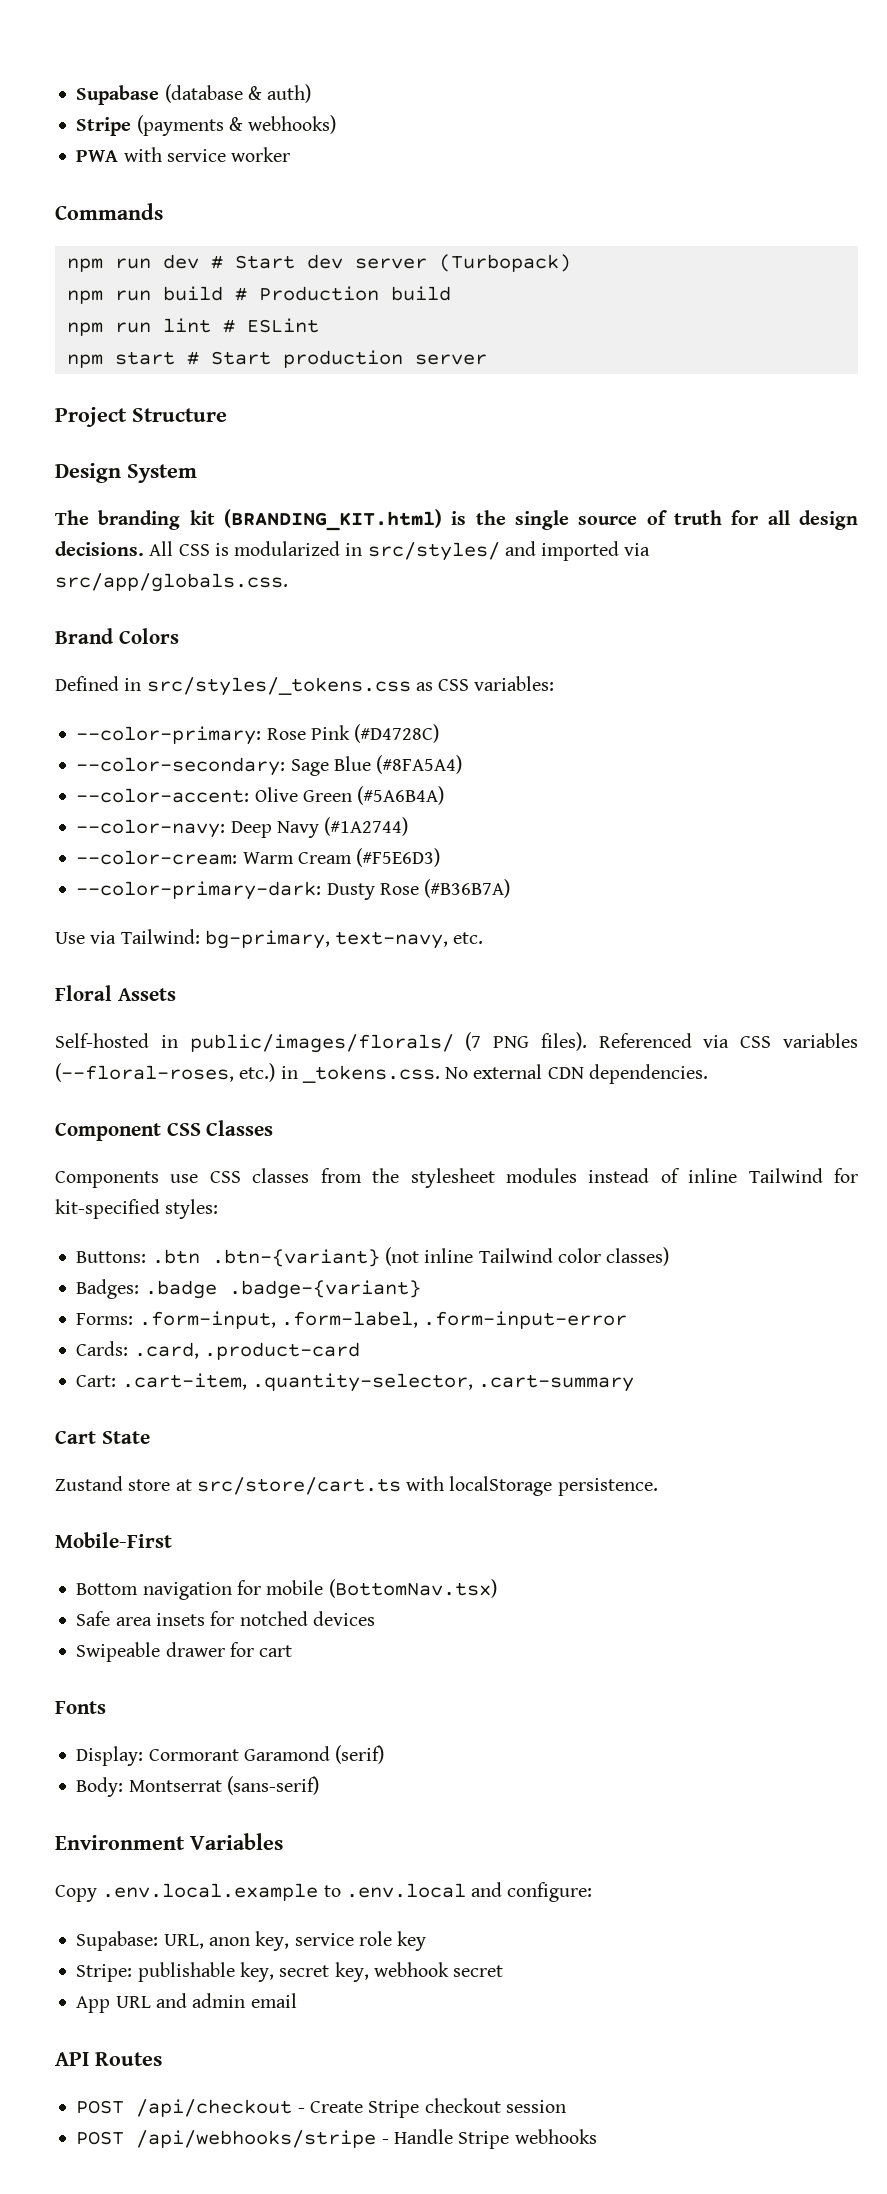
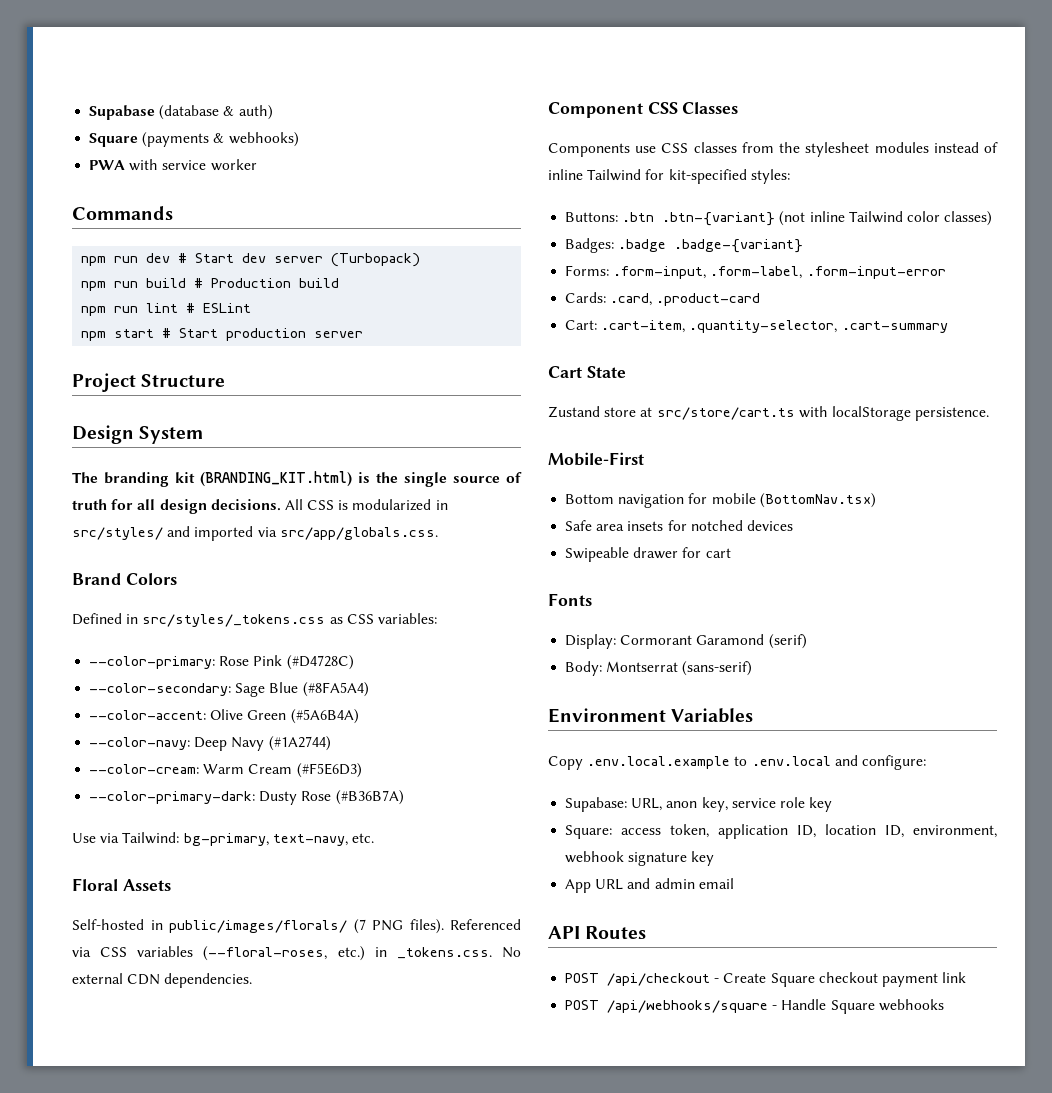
- Stripe (payments & webhooks)
+ Square (payments & webhooks)
- Stripe: publishable key, secret key, webhook secret
+ Square: access token, application ID, location ID, environment, webhook signature key
- POST /api/checkout - Create Stripe checkout session
- POST /api/webhooks/stripe - Handle Stripe webhooks
+ POST /api/checkout - Create Square checkout payment link
+ POST /api/webhooks/square - Handle Square webhooks

